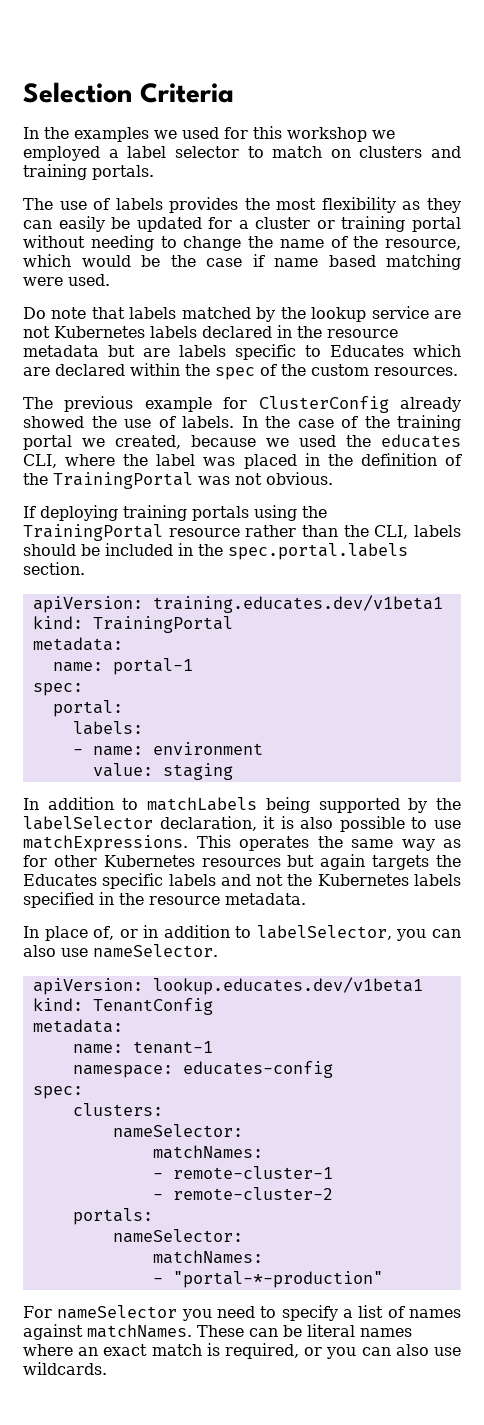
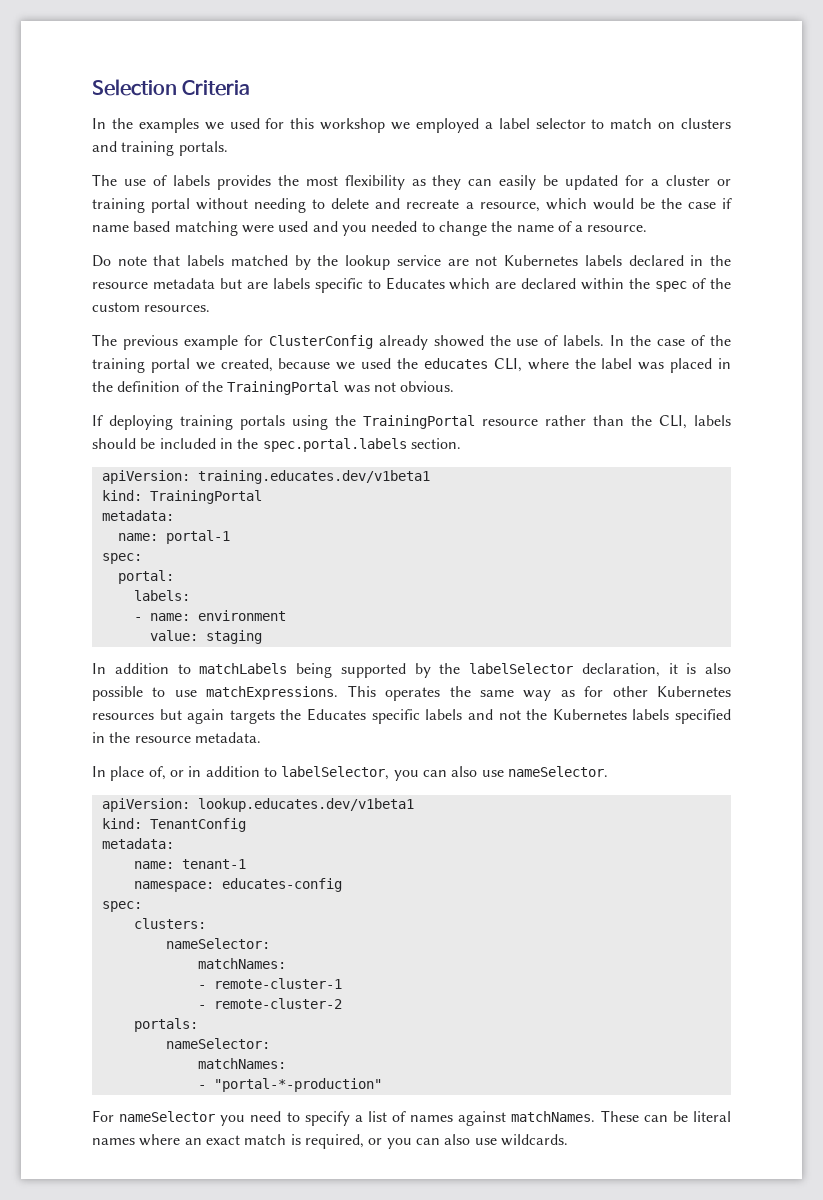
- The use of labels provides the most flexibility as they can easily be updated for a cluster or training portal without needing to change the name of the resource, which would be the case if name based matching were used.
+ The use of labels provides the most flexibility as they can easily be updated for a cluster or training portal without needing to delete and recreate a resource, which would be the case if name based matching were used and you needed to change the name of a resource.

